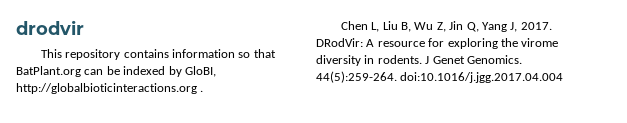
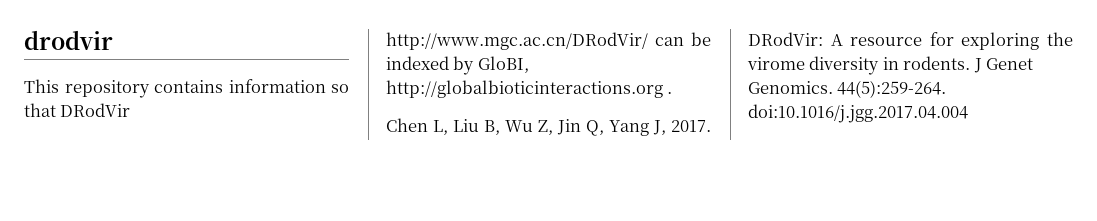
- This repository contains information so that BatPlant.org can be indexed by GloBI, http://globalbioticinteractions.org .
+ This repository contains information so that DRodVir http://www.mgc.ac.cn/DRodVir/ can be indexed by GloBI, http://globalbioticinteractions.org .

